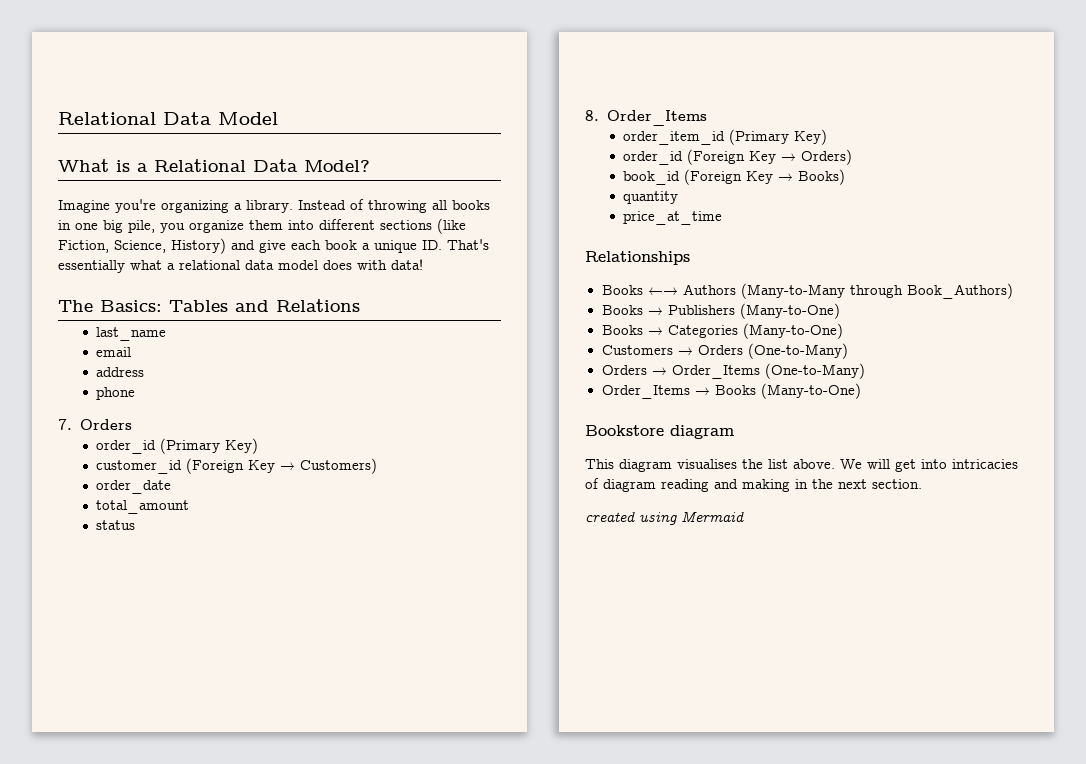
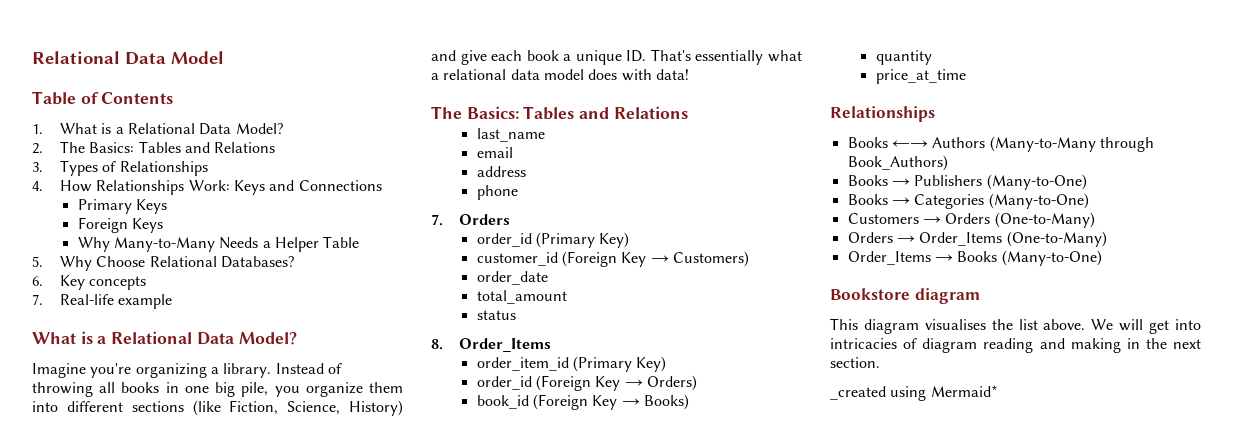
+ Table of Contents
+ 1. What is a Relational Data Model?
+ 2. The Basics: Tables and Relations
+ 3. Types of Relationships
+ 4. How Relationships Work: Keys and Connections
+ Primary Keys
+ Foreign Keys
+ Why Many-to-Many Needs a Helper Table
+ 5. Why Choose Relational Databases?
+ 6. Key concepts
+ 7. Real-life example
- created using Mermaid
+ _created using Mermaid*

